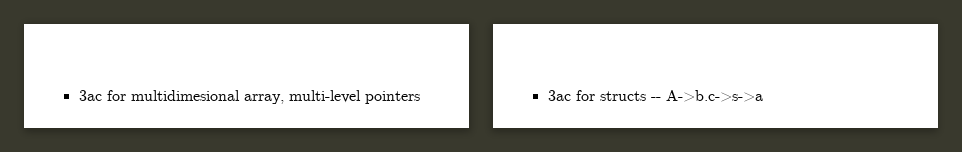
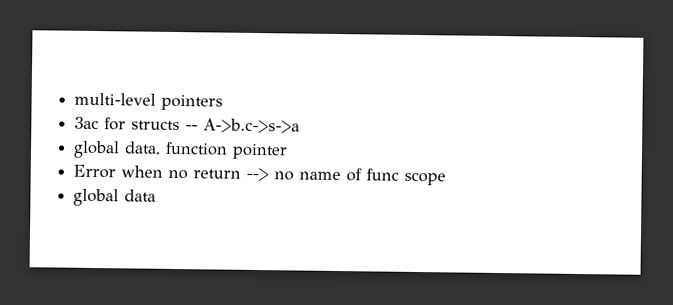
- 3ac for multidimesional array, multi-level pointers
+ multi-level pointers
+ global data, function pointer
+ Error when no return --> no name of func scope
+ global data

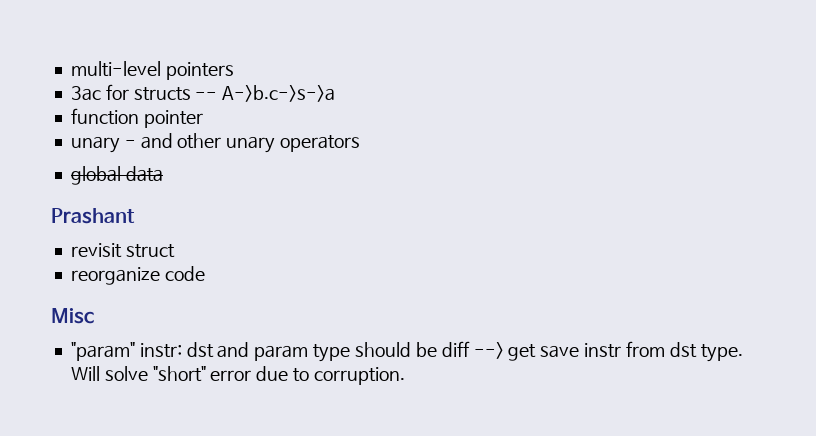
- global data, function pointer
+ function pointer
- Error when no return --> no name of func scope
+ unary - and other unary operators
  global data
+ Prashant
+ revisit struct
+ reorganize code
+ Misc
+ "param" instr: dst and param type should be diff --> get save instr from dst type. Will solve "short" error due to corruption.

